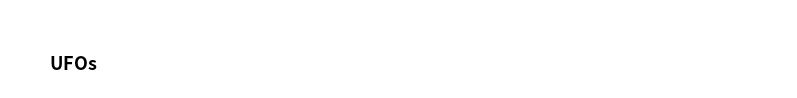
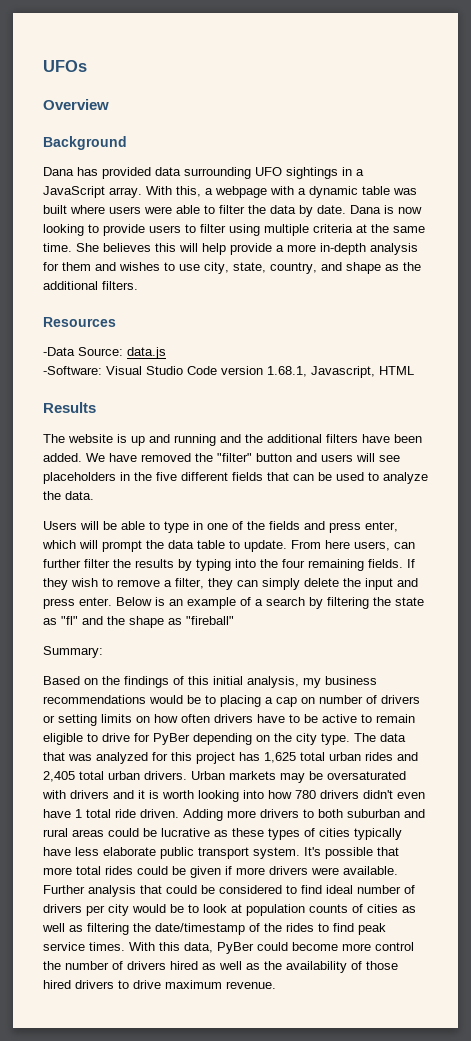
+ Overview
+ Background
+ Dana has provided data surrounding UFO sightings in a JavaScript array. With this, a webpage with a dynamic table was built where users were able to filter the data by date. Dana is now looking to provide users to filter using multiple criteria at the same time. She believes this will help provide a more in-depth analysis for them and wishes to use city, state, country, and shape as the additional filters.
+ Resources
+ -Data Source: data.js
+ -Software: Visual Studio Code version 1.68.1, Javascript, HTML
+ Results
+ The website is up and running and the additional filters have been added. We have removed the "filter" button and users will see placeholders in the five different fields that can be used to analyze the data.
+ Users will be able to type in one of the fields and press enter, which will prompt the data table to update. From here users, can further filter the results by typing into the four remaining fields. If they wish to remove a filter, they can simply delete the input and press enter. Below is an example of a search by filtering the state as "fl" and the shape as "fireball"
+ Summary:
+ Based on the findings of this initial analysis, my business recommendations would be to placing a cap on number of drivers or setting limits on how often drivers have to be active to remain eligible to drive for PyBer depending on the city type. The data that was analyzed for this project has 1,625 total urban rides and 2,405 total urban drivers. Urban markets may be oversaturated with drivers and it is worth looking into how 780 drivers didn't even have 1 total ride driven. Adding more drivers to both suburban and rural areas could be lucrative as these types of cities typically have less elaborate public transport system. It's possible that more total rides could be given if more drivers were available. Further analysis that could be considered to find ideal number of drivers per city would be to look at population counts of cities as well as filtering the date/timestamp of the rides to find peak service times. With this data, PyBer could become more control the number of drivers hired as well as the availability of those hired drivers to drive maximum revenue.

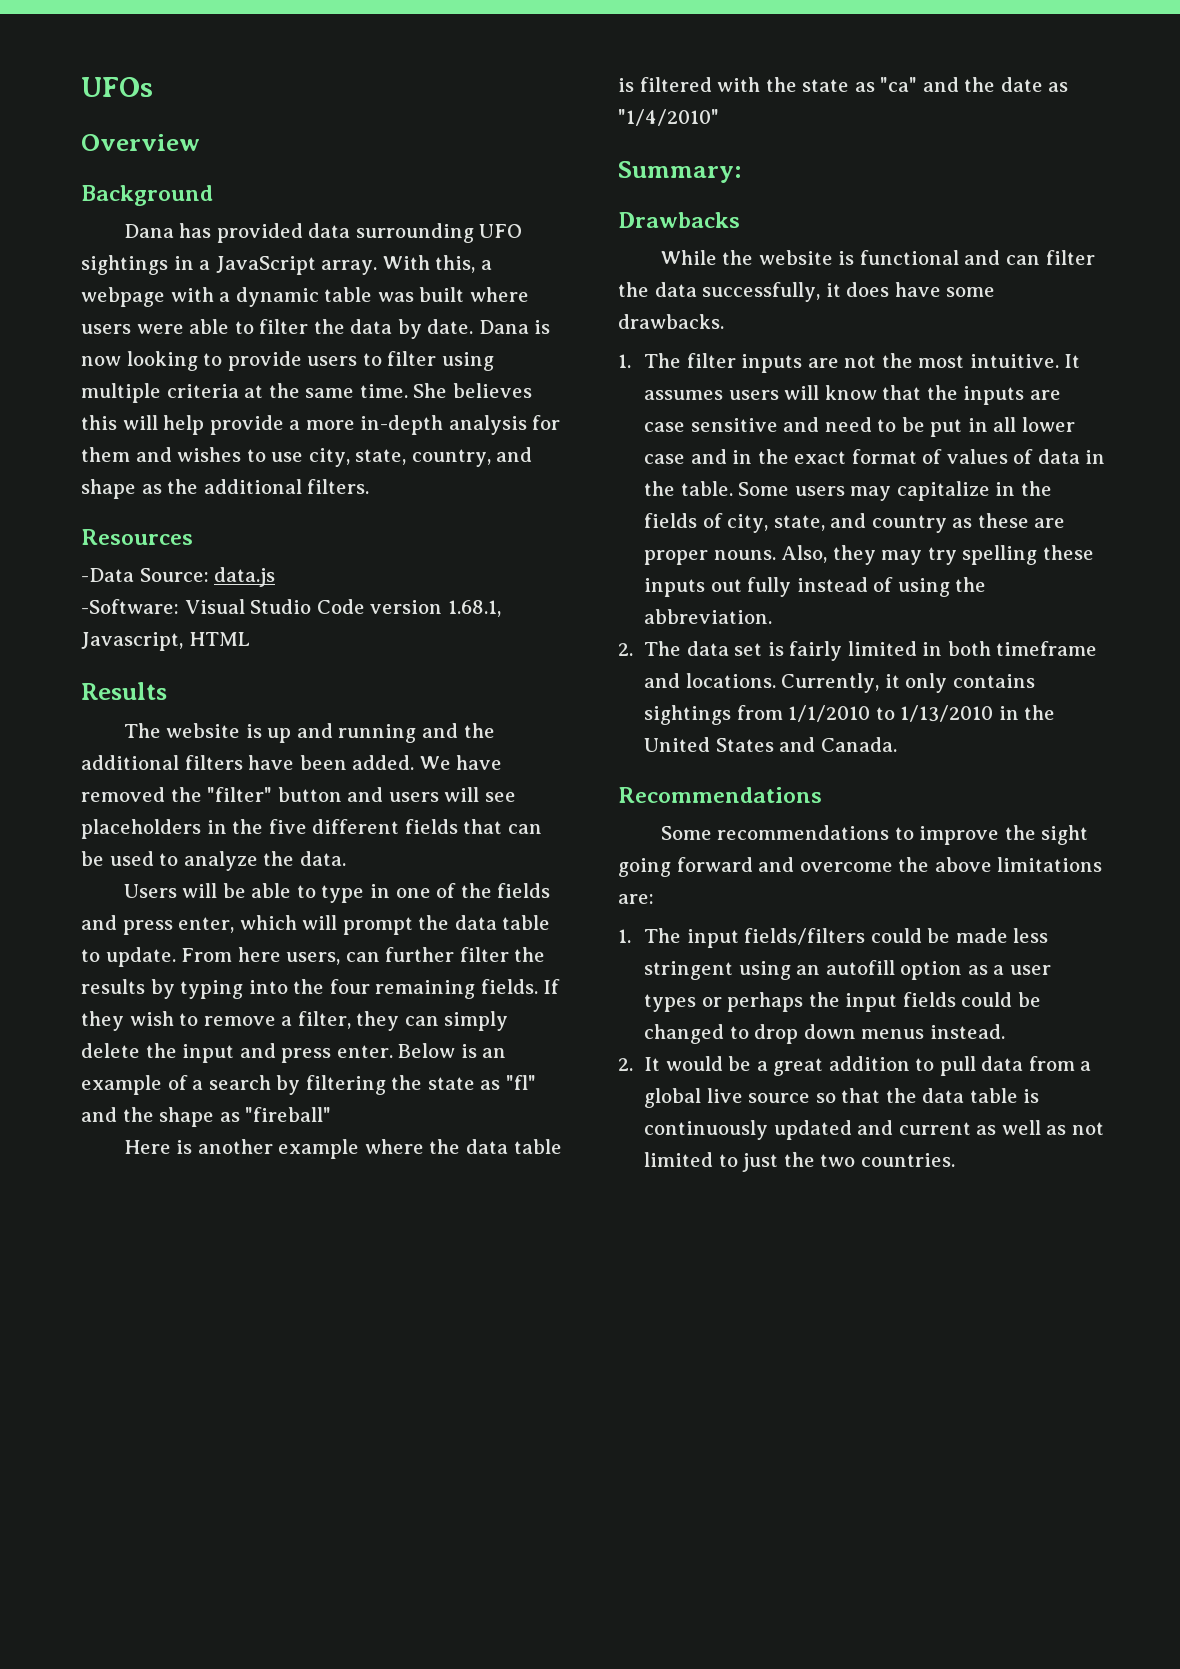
+ Here is another example where the data table is filtered with the state as "ca" and the date as "1/4/2010"
  Summary:
- Based on the findings of this initial analysis, my business recommendations would be to placing a cap on number of drivers or setting limits on how often drivers have to be active to remain eligible to drive for PyBer depending on the city type. The data that was analyzed for this project has 1,625 total urban rides and 2,405 total urban drivers. Urban markets may be oversaturated with drivers and it is worth looking into how 780 drivers didn't even have 1 total ride driven. Adding more drivers to both suburban and rural areas could be lucrative as these types of cities typically have less elaborate public transport system. It's possible that more total rides could be given if more drivers were available. Further analysis that could be considered to find ideal number of drivers per city would be to look at population counts of cities as well as filtering the date/timestamp of the rides to find peak service times. With this data, PyBer could become more control the number of drivers hired as well as the availability of those hired drivers to drive maximum revenue.
+ Drawbacks
+ While the website is functional and can filter the data successfully, it does have some drawbacks.
+ 1. The filter inputs are not the most intuitive. It assumes users will know that the inputs are case sensitive and need to be put in all lower case and in the exact format of values of data in the table. Some users may capitalize in the fields of city, state, and country as these are proper nouns. Also, they may try spelling these inputs out fully instead of using the abbreviation.
+ 2. The data set is fairly limited in both timeframe and locations. Currently, it only contains sightings from 1/1/2010 to 1/13/2010 in the United States and Canada.
+ Recommendations
+ Some recommendations to improve the sight going forward and overcome the above limitations are:
+ 1. The input fields/filters could be made less stringent using an autofill option as a user types or perhaps the input fields could be changed to drop down menus instead.
+ 2. It would be a great addition to pull data from a global live source so that the data table is continuously updated and current as well as not limited to just the two countries.

